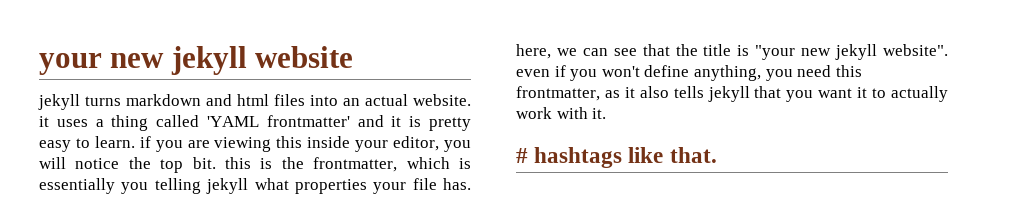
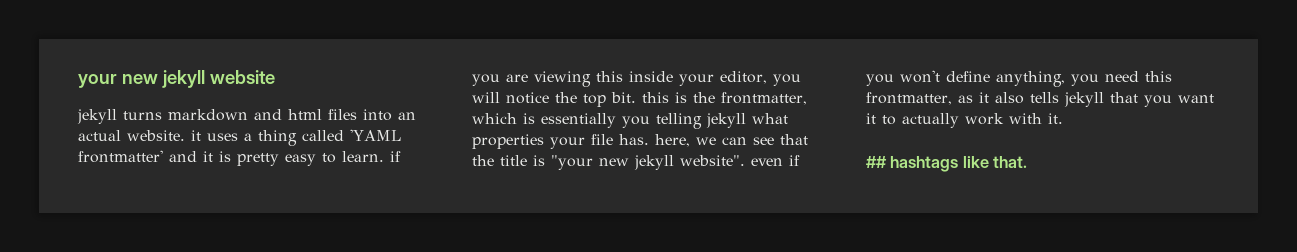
- # hashtags like that.
+ ## hashtags like that.

